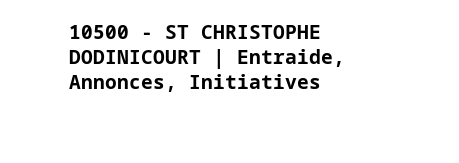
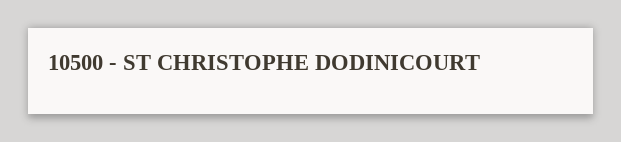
- 10500 - ST CHRISTOPHE DODINICOURT | Entraide, Annonces, Initiatives
+ 10500 - ST CHRISTOPHE DODINICOURT

